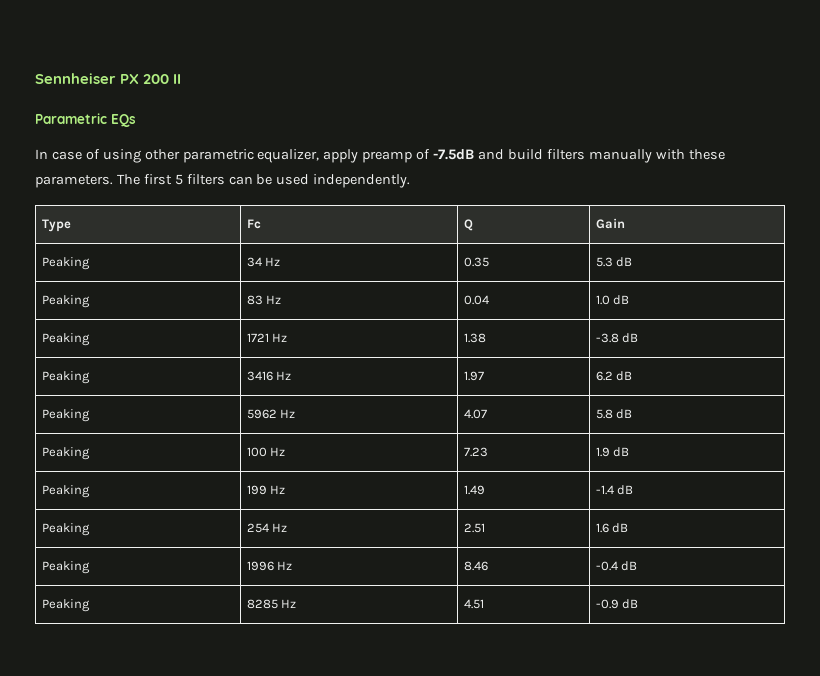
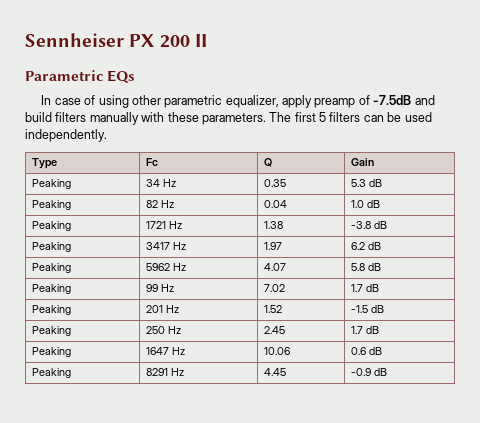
- Peaking | 83 Hz | 0.04 | 1.0 dB
+ Peaking | 82 Hz | 0.04 | 1.0 dB
- Peaking | 3416 Hz | 1.97 | 6.2 dB
+ Peaking | 3417 Hz | 1.97 | 6.2 dB
- Peaking | 100 Hz | 7.23 | 1.9 dB
- Peaking | 199 Hz | 1.49 | -1.4 dB
- Peaking | 254 Hz | 2.51 | 1.6 dB
- Peaking | 1996 Hz | 8.46 | -0.4 dB
- Peaking | 8285 Hz | 4.51 | -0.9 dB
+ Peaking | 99 Hz | 7.02 | 1.7 dB
+ Peaking | 201 Hz | 1.52 | -1.5 dB
+ Peaking | 250 Hz | 2.45 | 1.7 dB
+ Peaking | 1647 Hz | 10.06 | 0.6 dB
+ Peaking | 8291 Hz | 4.45 | -0.9 dB

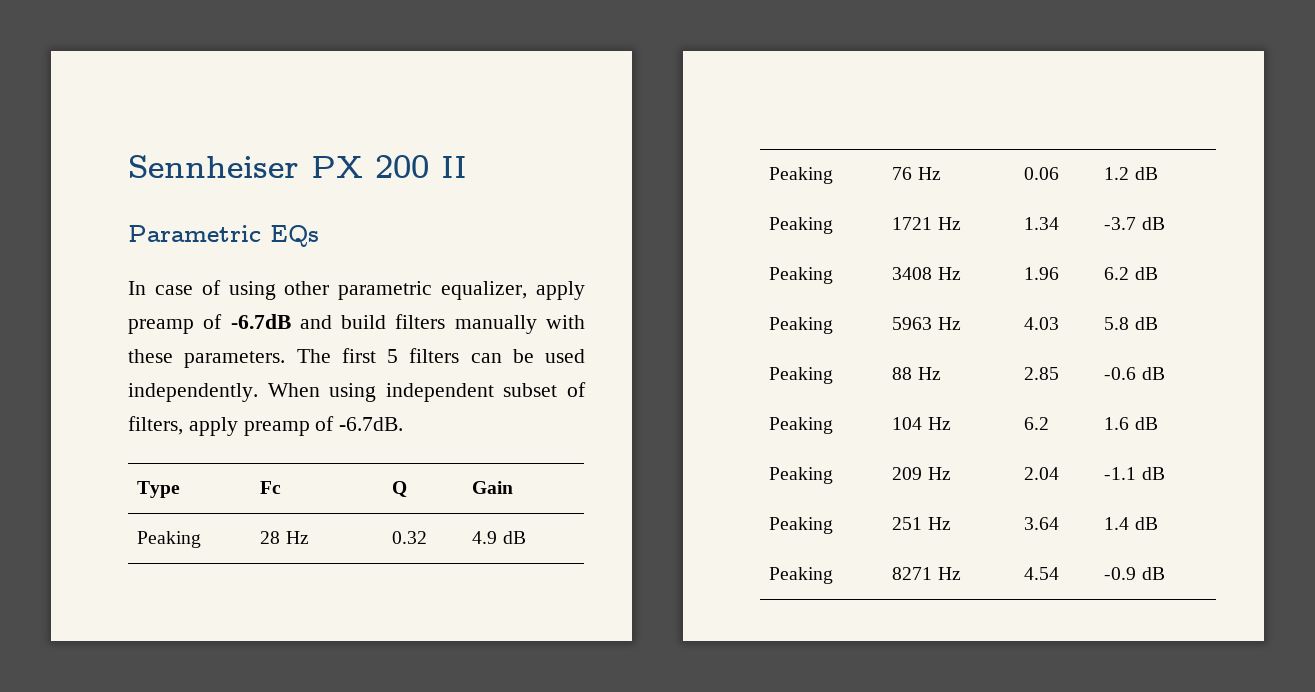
- In case of using other parametric equalizer, apply preamp of -7.5dB and build filters manually with these parameters.
+ In case of using other parametric equalizer, apply preamp of -6.7dB and build filters manually with these parameters.
+ When using independent subset of filters, apply preamp of -6.7dB.
- Peaking | 34 Hz | 0.35 | 5.3 dB
- Peaking | 82 Hz | 0.04 | 1.0 dB
+ Peaking | 28 Hz | 0.32 | 4.9 dB
+ Peaking | 76 Hz | 0.06 | 1.2 dB
- Peaking | 1721 Hz | 1.38 | -3.8 dB
- Peaking | 3417 Hz | 1.97 | 6.2 dB
+ Peaking | 1721 Hz | 1.34 | -3.7 dB
+ Peaking | 3408 Hz | 1.96 | 6.2 dB
- Peaking | 5962 Hz | 4.07 | 5.8 dB
+ Peaking | 5963 Hz | 4.03 | 5.8 dB
- Peaking | 99 Hz | 7.02 | 1.7 dB
- Peaking | 201 Hz | 1.52 | -1.5 dB
- Peaking | 250 Hz | 2.45 | 1.7 dB
- Peaking | 1647 Hz | 10.06 | 0.6 dB
- Peaking | 8291 Hz | 4.45 | -0.9 dB
+ Peaking | 88 Hz | 2.85 | -0.6 dB
+ Peaking | 104 Hz | 6.2 | 1.6 dB
+ Peaking | 209 Hz | 2.04 | -1.1 dB
+ Peaking | 251 Hz | 3.64 | 1.4 dB
+ Peaking | 8271 Hz | 4.54 | -0.9 dB

